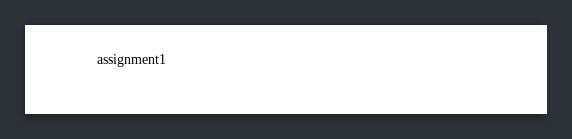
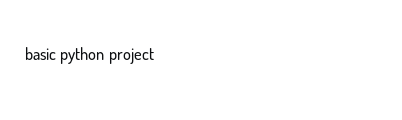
- assignment1
+ basic python project

